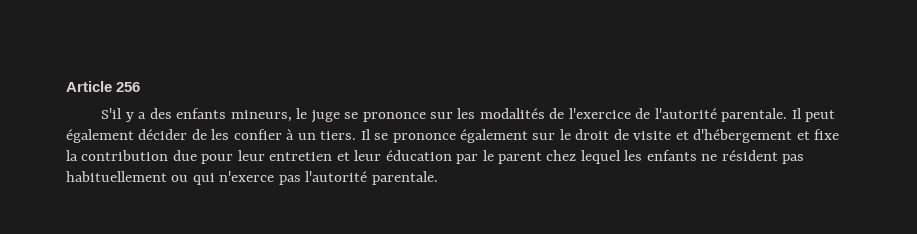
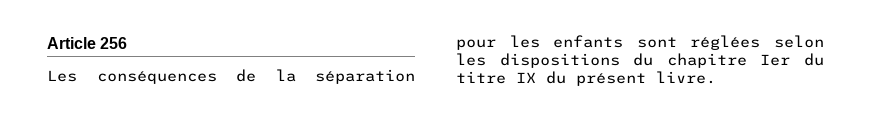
- S'il y a des enfants mineurs, le juge se prononce sur les modalités de l'exercice de l'autorité parentale. Il peut également décider de les confier à un tiers. Il se prononce également sur le droit de visite et d'hébergement et fixe la contribution due pour leur entretien et leur éducation par le parent chez lequel les enfants ne résident pas habituellement ou qui n'exerce pas l'autorité parentale.
+ Les conséquences de la séparation pour les enfants sont réglées selon les dispositions du chapitre Ier du titre IX du présent livre.

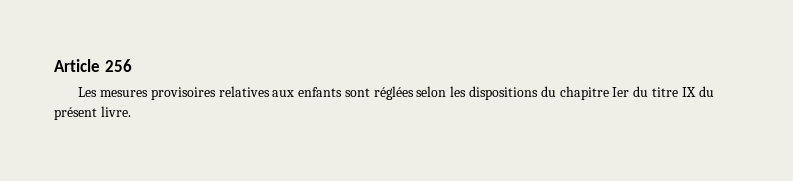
- Les conséquences de la séparation pour les enfants sont réglées selon les dispositions du chapitre Ier du titre IX du présent livre.
+ Les mesures provisoires relatives aux enfants sont réglées selon les dispositions du chapitre Ier du titre IX du présent livre.

